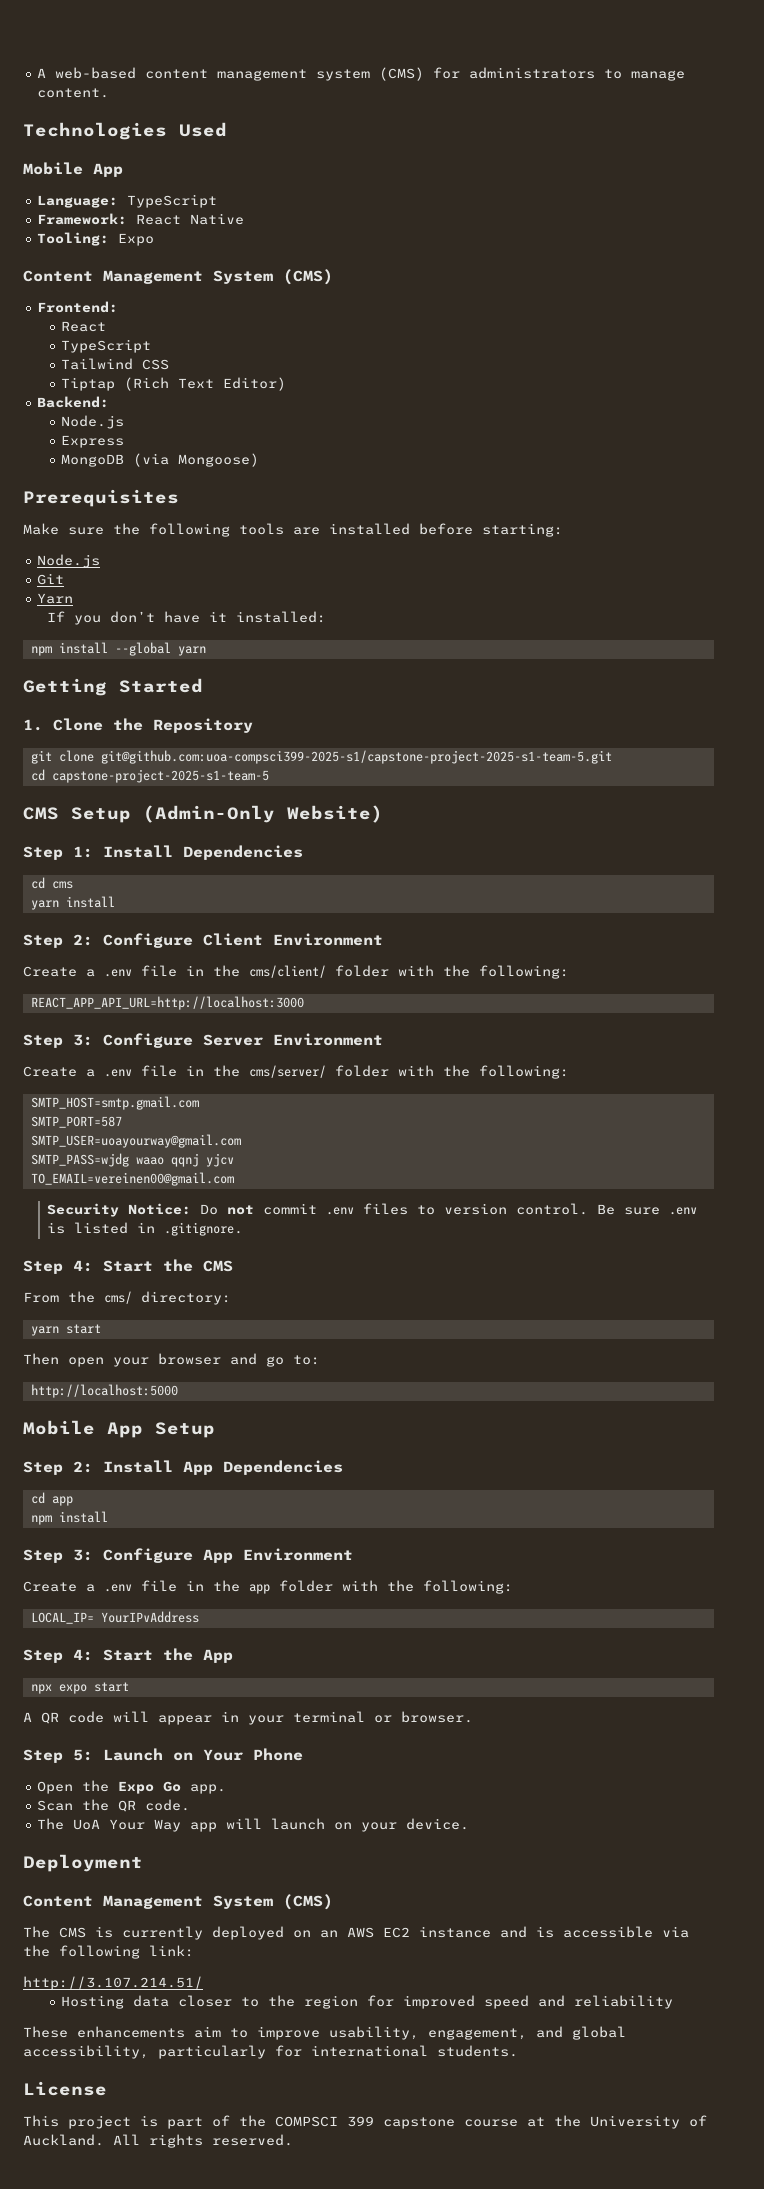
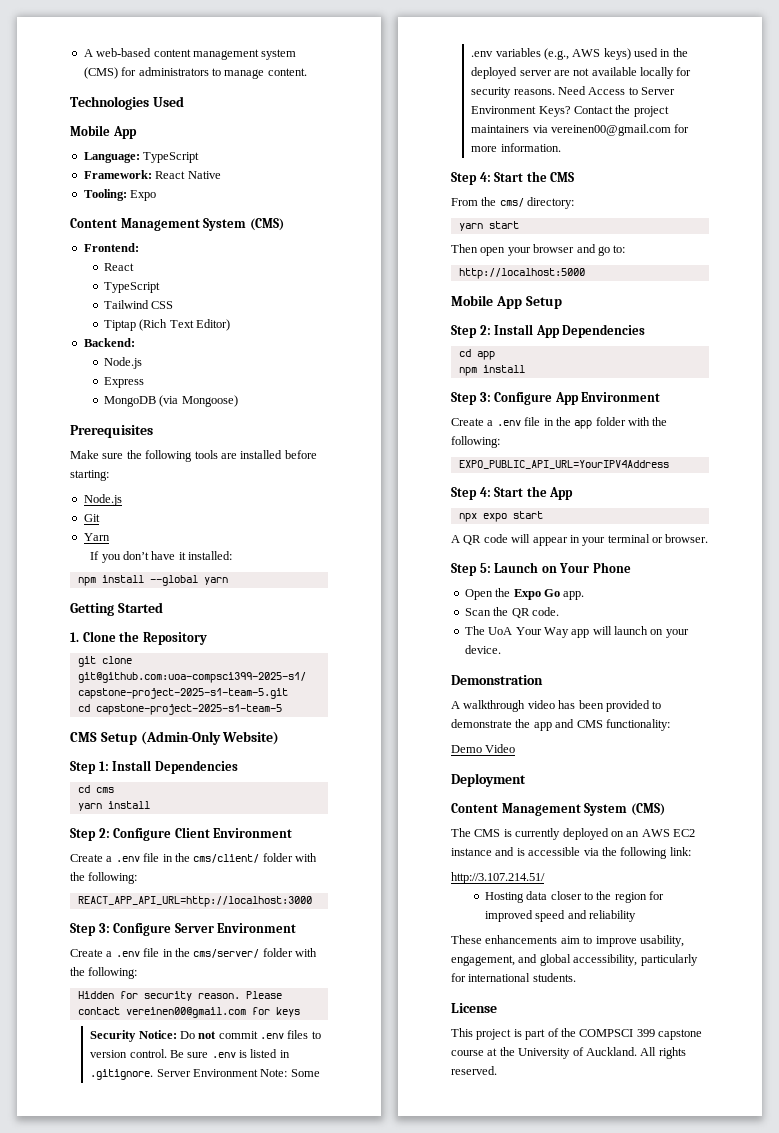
- SMTP_HOST=smtp.gmail.com
- SMTP_PORT=587
- SMTP_USER=uoayourway@gmail.com
- SMTP_PASS=wjdg waao qqnj yjcv
- TO_EMAIL=vereinen00@gmail.com
+ Hidden for security reason. Please contact vereinen00@gmail.com for keys
- Be sure .env is listed in .gitignore.
+ Be sure .env is listed in .gitignore. Server Environment Note: Some .env variables (e.g., AWS keys) used in the deployed server are not available locally for security reasons. Need Access to Server Environment Keys? Contact the project maintainers via vereinen00@gmail.com for more information.
- LOCAL_IP= YourIPvAddress
+ EXPO_PUBLIC_API_URL=YourIPV4Address
+ Demonstration
+ A walkthrough video has been provided to demonstrate the app and CMS functionality:
+ Demo Video

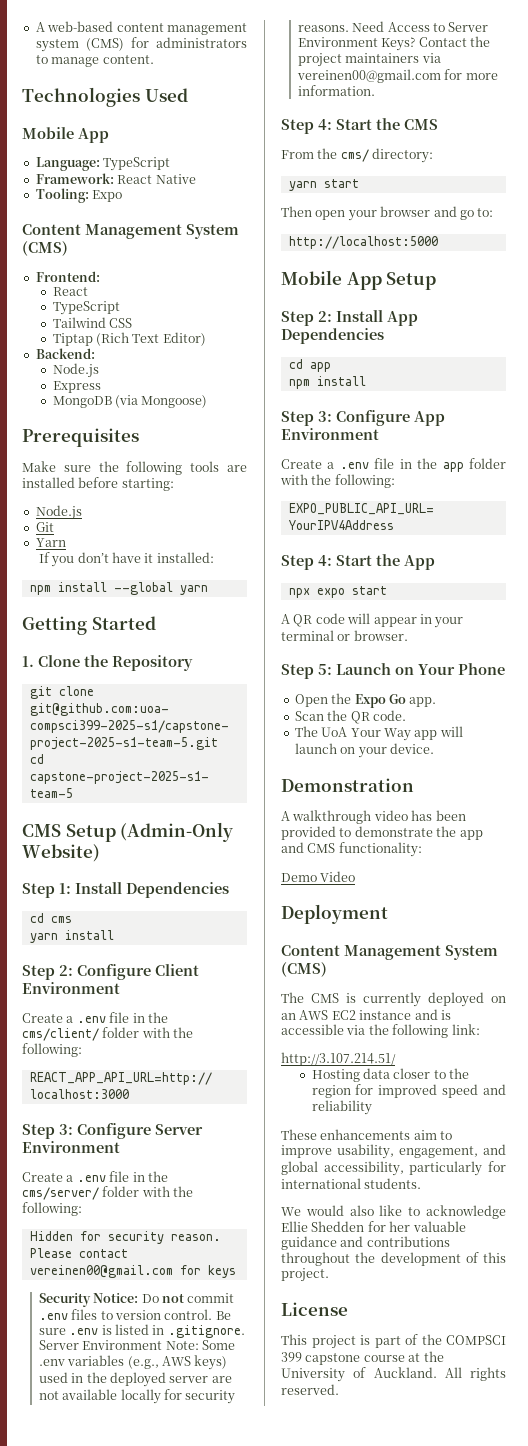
+ We would also like to acknowledge Ellie Shedden for her valuable guidance and contributions throughout the development of this project.

